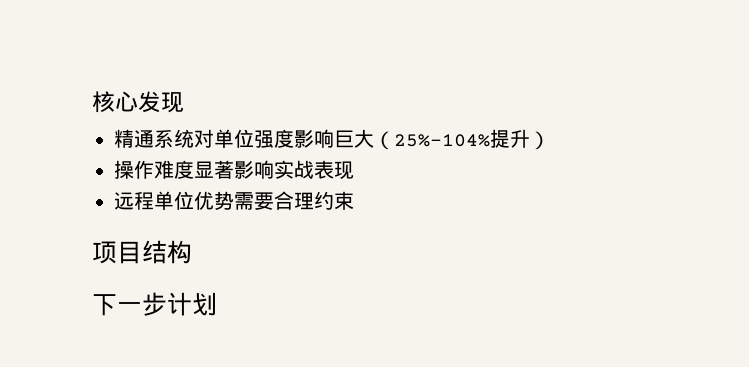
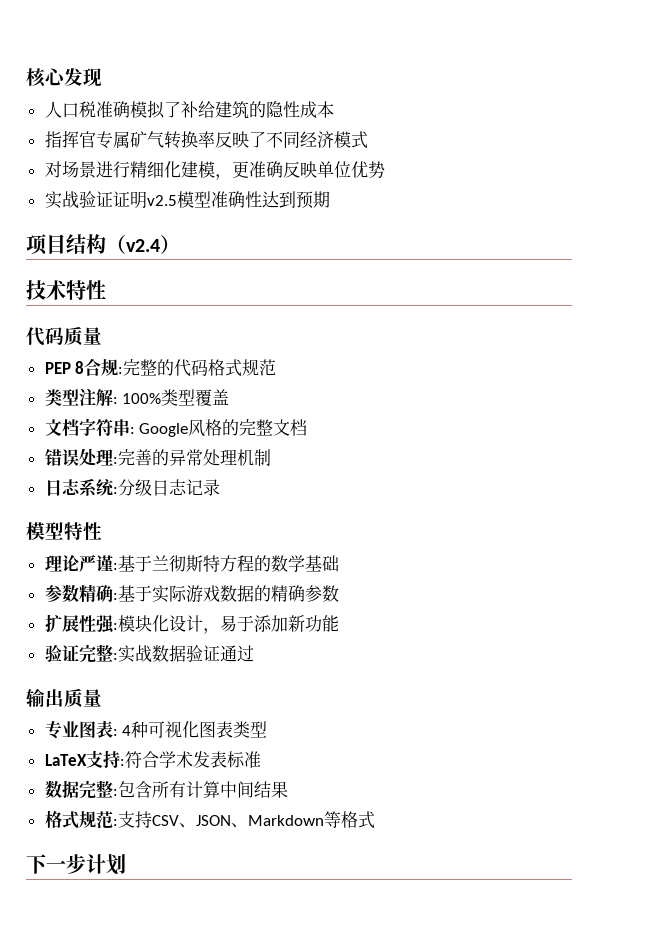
- 精通系统对单位强度影响巨大（25%-104%提升）
- 操作难度显著影响实战表现
- 远程单位优势需要合理约束
- 项目结构
+ 人口税准确模拟了补给建筑的隐性成本
+ 指挥官专属矿气转换率反映了不同经济模式
+ 对场景进行精细化建模，更准确反映单位优势
+ 实战验证证明v2.5模型准确性达到预期
+ 项目结构（v2.4）
+ 技术特性
+ 代码质量
+ PEP 8合规:完整的代码格式规范
+ 类型注解: 100%类型覆盖
+ 文档字符串: Google风格的完整文档
+ 错误处理:完善的异常处理机制
+ 日志系统:分级日志记录
+ 模型特性
+ 理论严谨:基于兰彻斯特方程的数学基础
+ 参数精确:基于实际游戏数据的精确参数
+ 扩展性强:模块化设计，易于添加新功能
+ 验证完整:实战数据验证通过
+ 输出质量
+ 专业图表: 4种可视化图表类型
+ LaTeX支持:符合学术发表标准
+ 数据完整:包含所有计算中间结果
+ 格式规范:支持CSV、JSON、Markdown等格式

